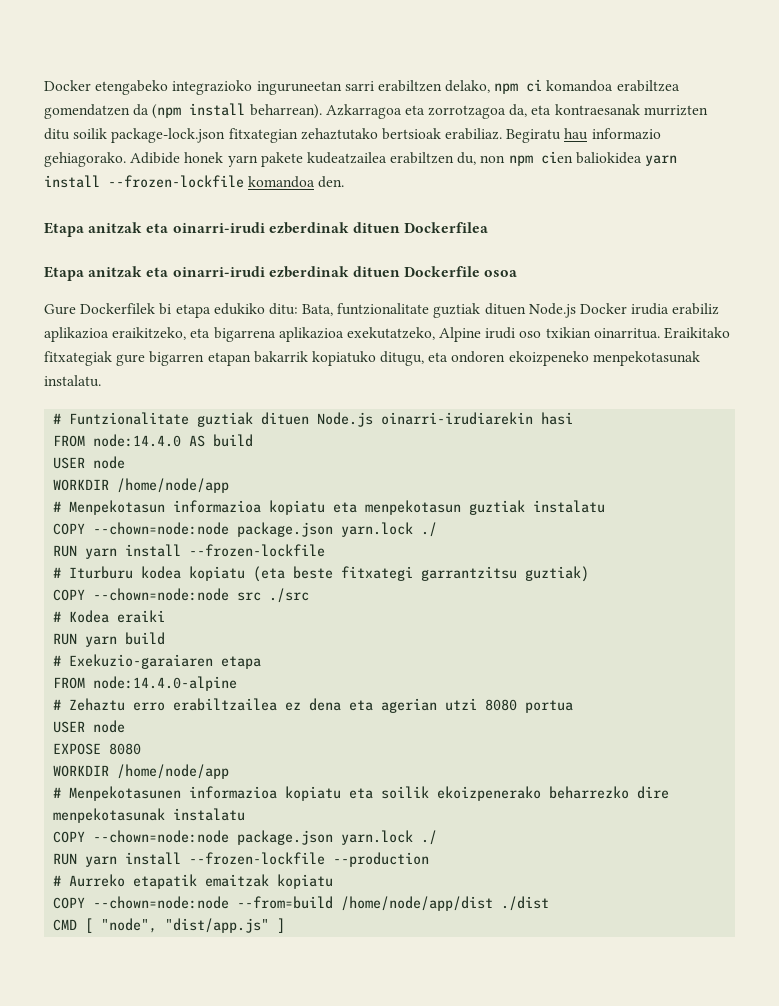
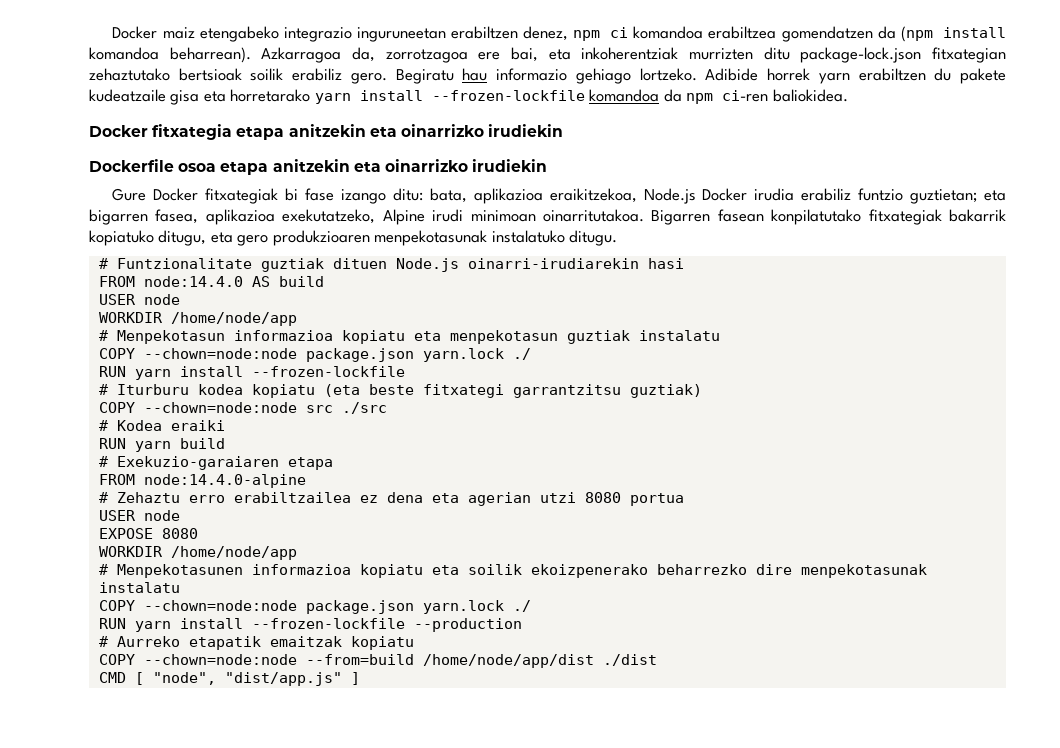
- Docker etengabeko integrazioko inguruneetan sarri erabiltzen delako, npm ci komandoa erabiltzea gomendatzen da (npm install beharrean).
+ Docker maiz etengabeko integrazio inguruneetan erabiltzen denez, npm ci komandoa erabiltzea gomendatzen da (npm install komandoa beharrean).
- Azkarragoa eta zorrotzagoa da, eta kontraesanak murrizten ditu soilik package-lock.json fitxategian zehaztutako bertsioak erabiliaz. Begiratu hau informazio gehiagorako. Adibide honek yarn pakete kudeatzailea erabiltzen du, non npm cien baliokidea yarn install --frozen-lockfile komandoa den.
- Etapa anitzak eta oinarri-irudi ezberdinak dituen Dockerfilea
- Etapa anitzak eta oinarri-irudi ezberdinak dituen Dockerfile osoa
- Gure Dockerfilek bi etapa edukiko ditu: Bata, funtzionalitate guztiak dituen Node.js Docker irudia erabiliz aplikazioa eraikitzeko, eta bigarrena aplikazioa exekutatzeko, Alpine irudi oso txikian oinarritua. Eraikitako fitxategiak gure bigarren etapan bakarrik kopiatuko ditugu, eta ondoren ekoizpeneko menpekotasunak instalatu.
+ Azkarragoa da, zorrotzagoa ere bai, eta inkoherentziak murrizten ditu package-lock.json fitxategian zehaztutako bertsioak soilik erabiliz gero. Begiratu hau informazio gehiago lortzeko. Adibide horrek yarn erabiltzen du pakete kudeatzaile gisa eta horretarako yarn install --frozen-lockfile komandoa da npm ci-ren baliokidea.
+ Docker fitxategia etapa anitzekin eta oinarrizko irudiekin
+ Dockerfile osoa etapa anitzekin eta oinarrizko irudiekin
+ Gure Docker fitxategiak bi fase izango ditu: bata, aplikazioa eraikitzekoa, Node.js Docker irudia erabiliz funtzio guztietan; eta bigarren fasea, aplikazioa exekutatzeko, Alpine irudi minimoan oinarritutakoa. Bigarren fasean konpilatutako fitxategiak bakarrik kopiatuko ditugu, eta gero produkzioaren menpekotasunak instalatuko ditugu.

